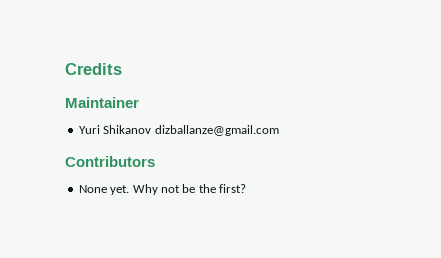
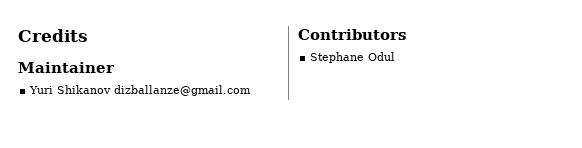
- None yet. Why not be the first?
+ Stephane Odul

